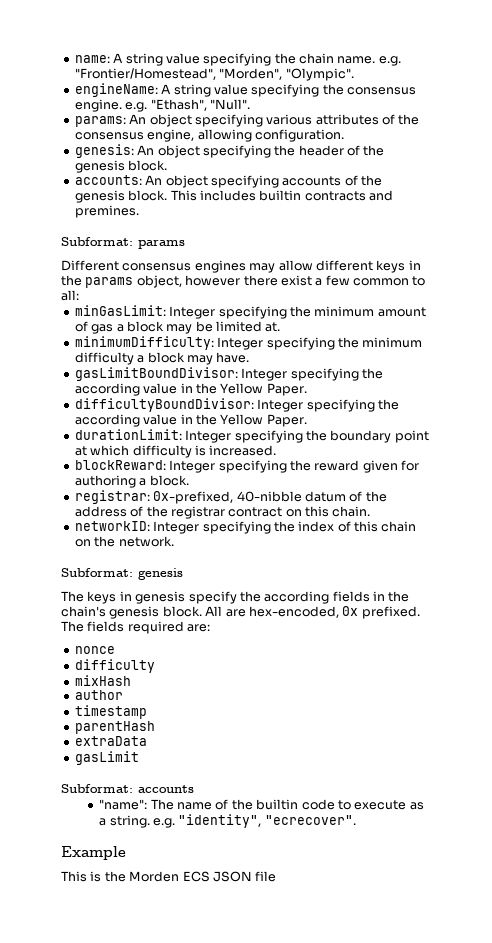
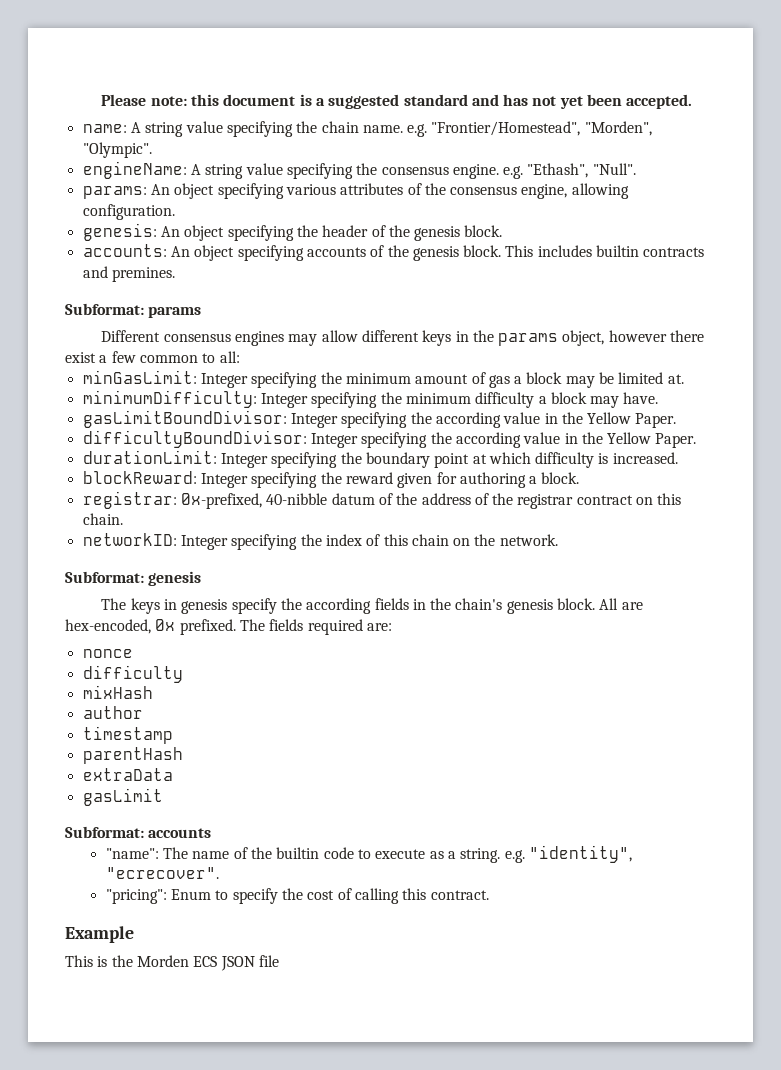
+ Please note: this document is a suggested standard and has not yet been accepted.
+ "pricing": Enum to specify the cost of calling this contract.

